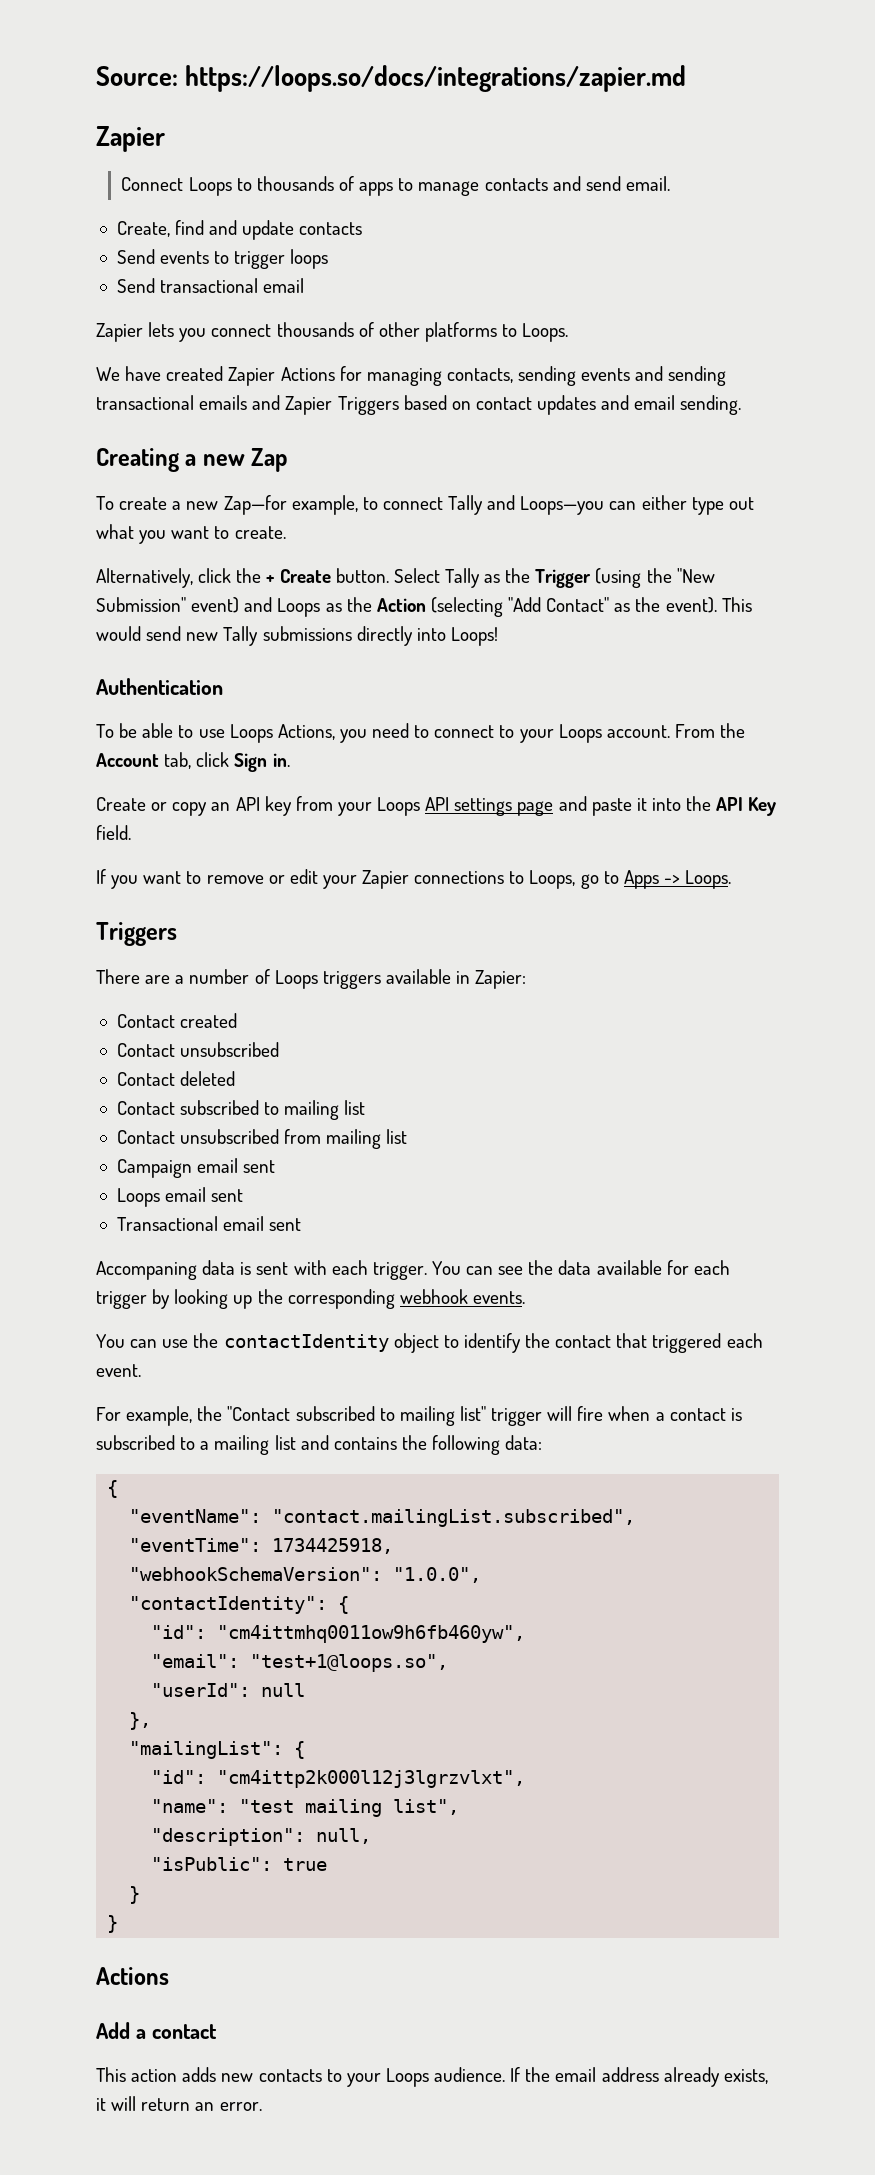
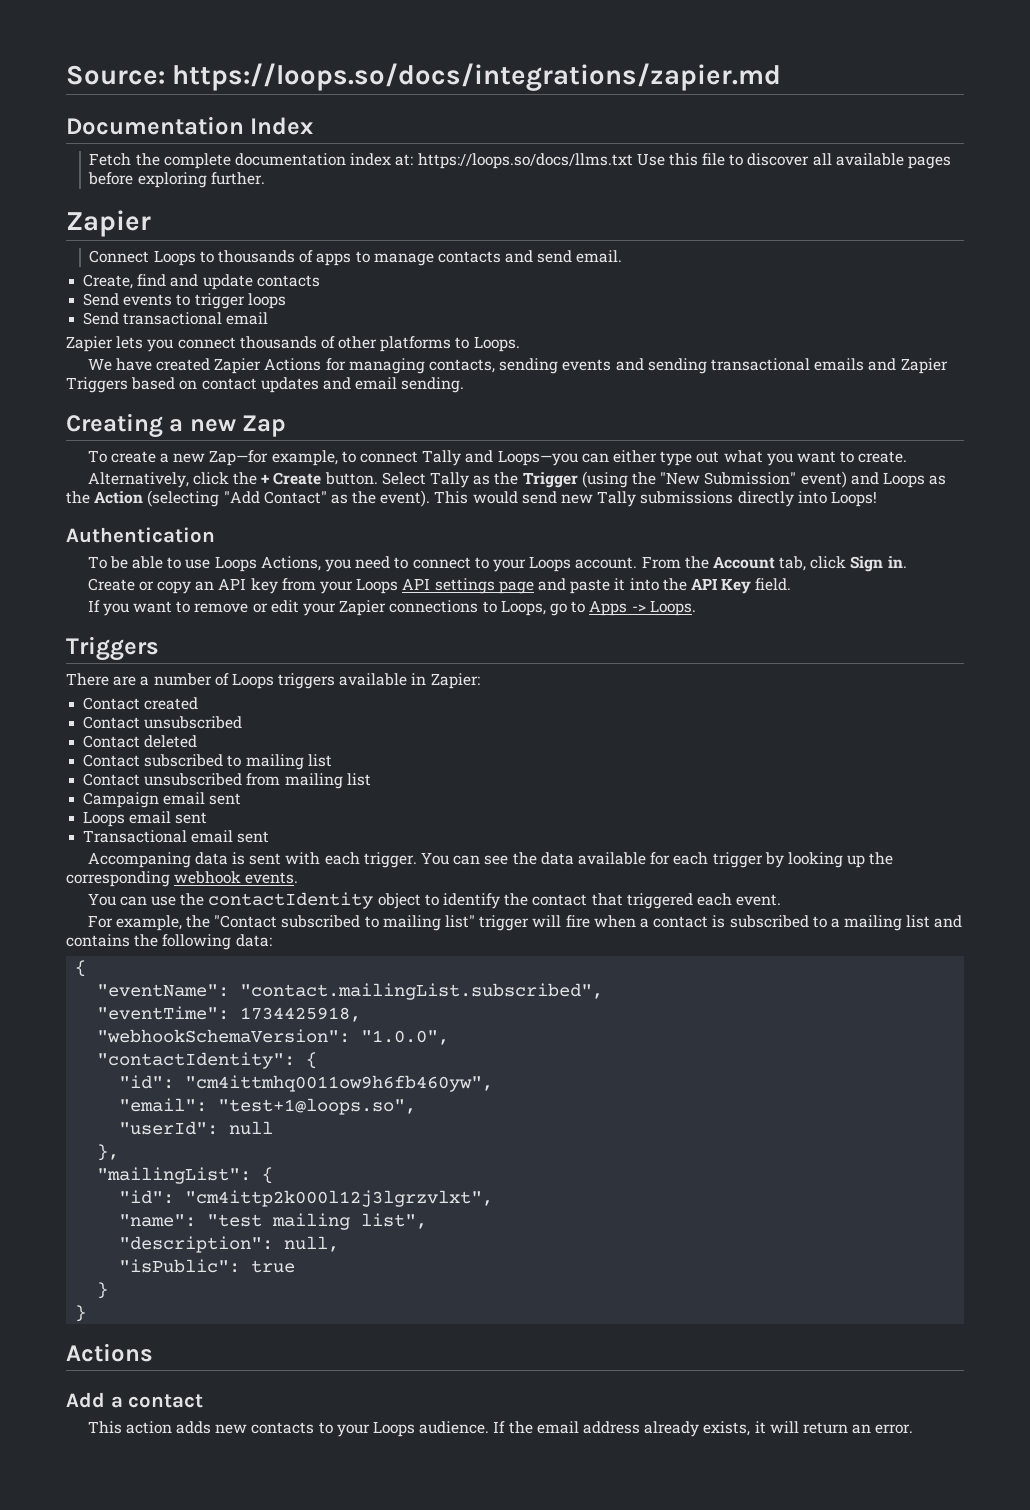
+ Documentation Index
+ Fetch the complete documentation index at: https://loops.so/docs/llms.txt Use this file to discover all available pages before exploring further.

